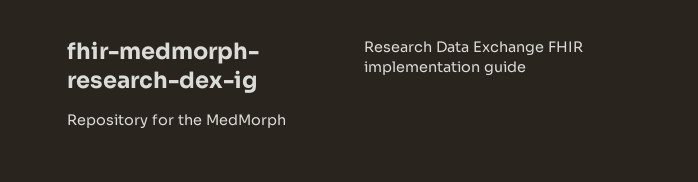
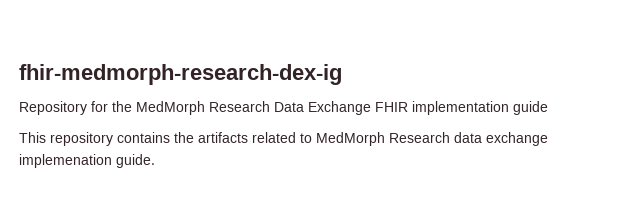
+ This repository contains the artifacts related to MedMorph Research data exchange implemenation guide.

